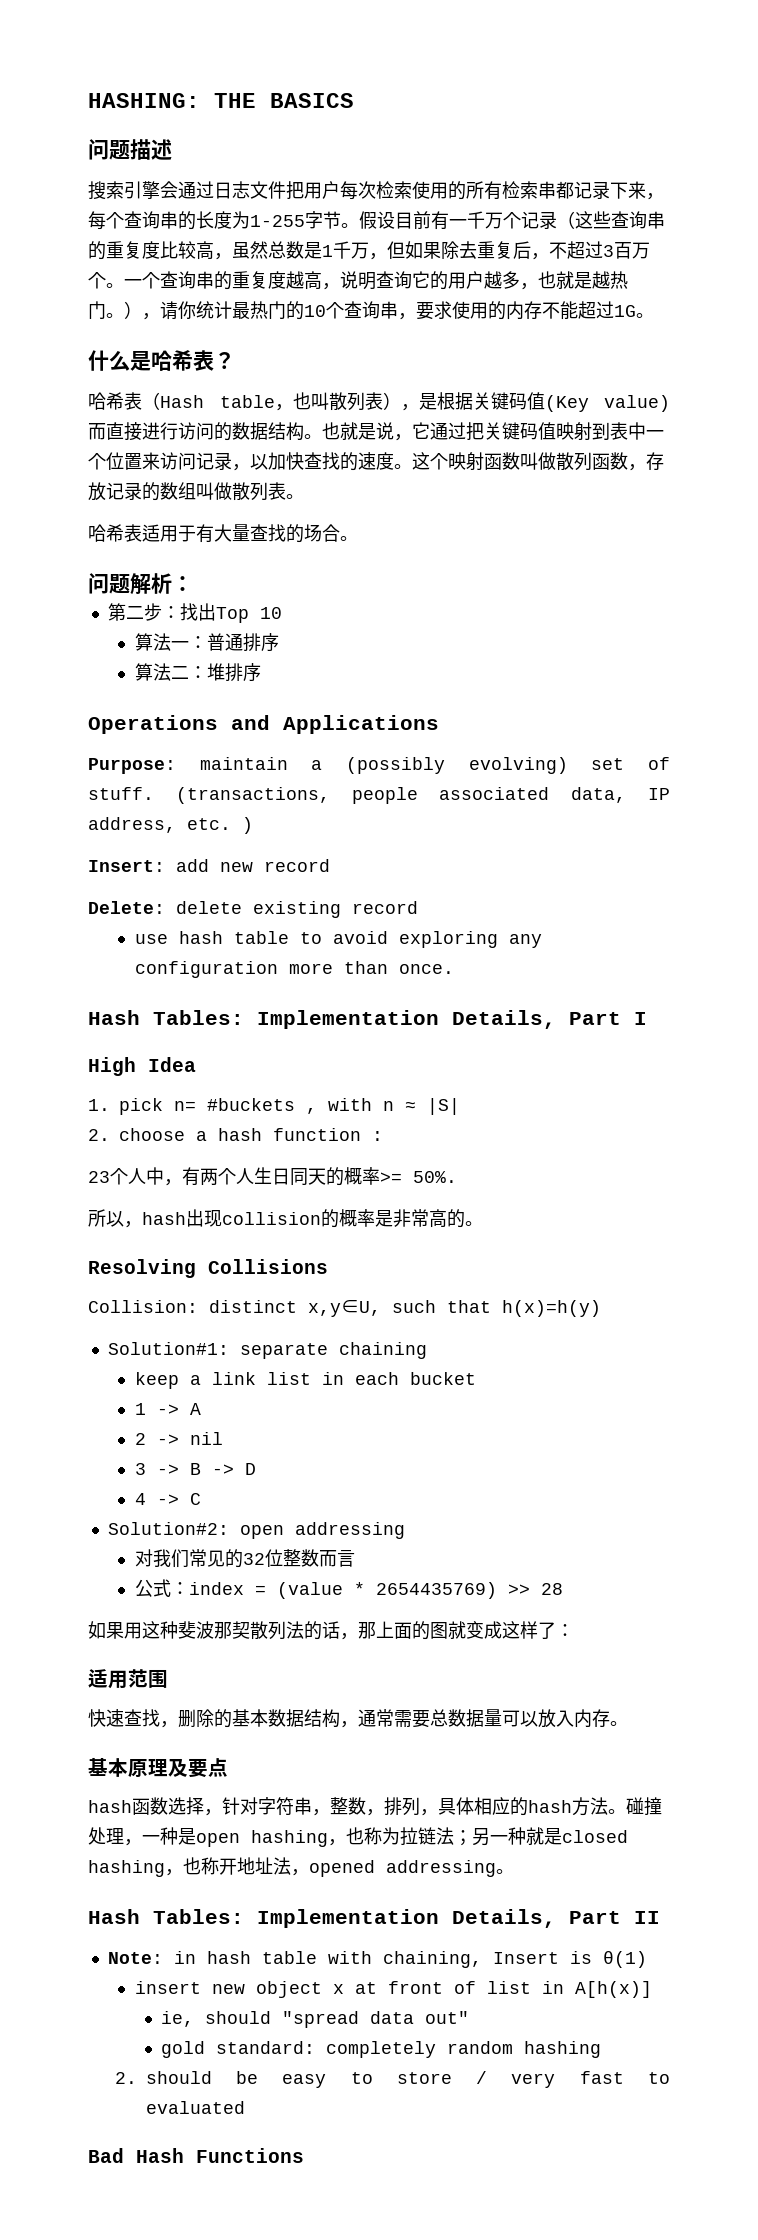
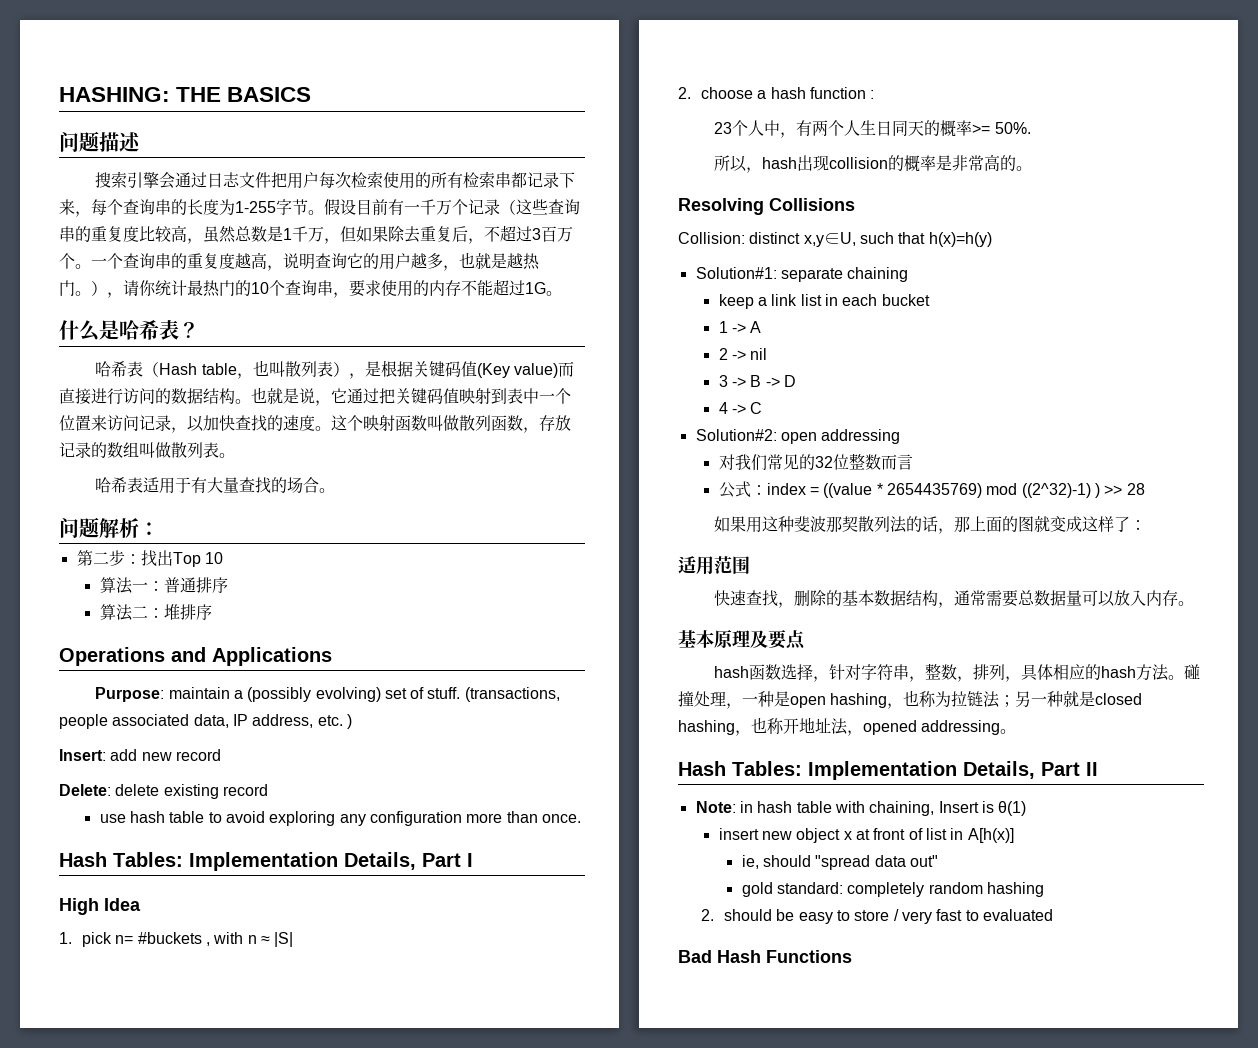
- 公式：index = (value * 2654435769) >> 28
+ 公式：index = ((value * 2654435769) mod ((2^32)-1) ) >> 28

